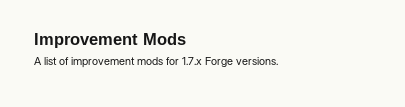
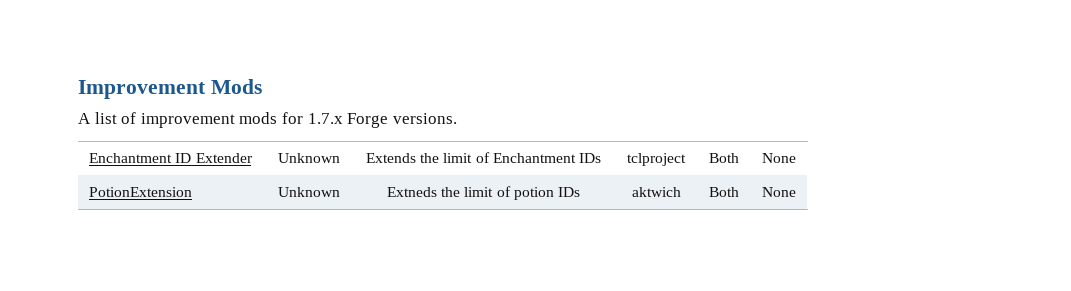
+ Enchantment ID Extender | Unknown | Extends the limit of Enchantment IDs | tclproject | Both | None
+ PotionExtension | Unknown | Extneds the limit of potion IDs | aktwich | Both | None

